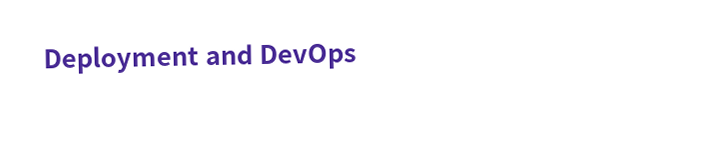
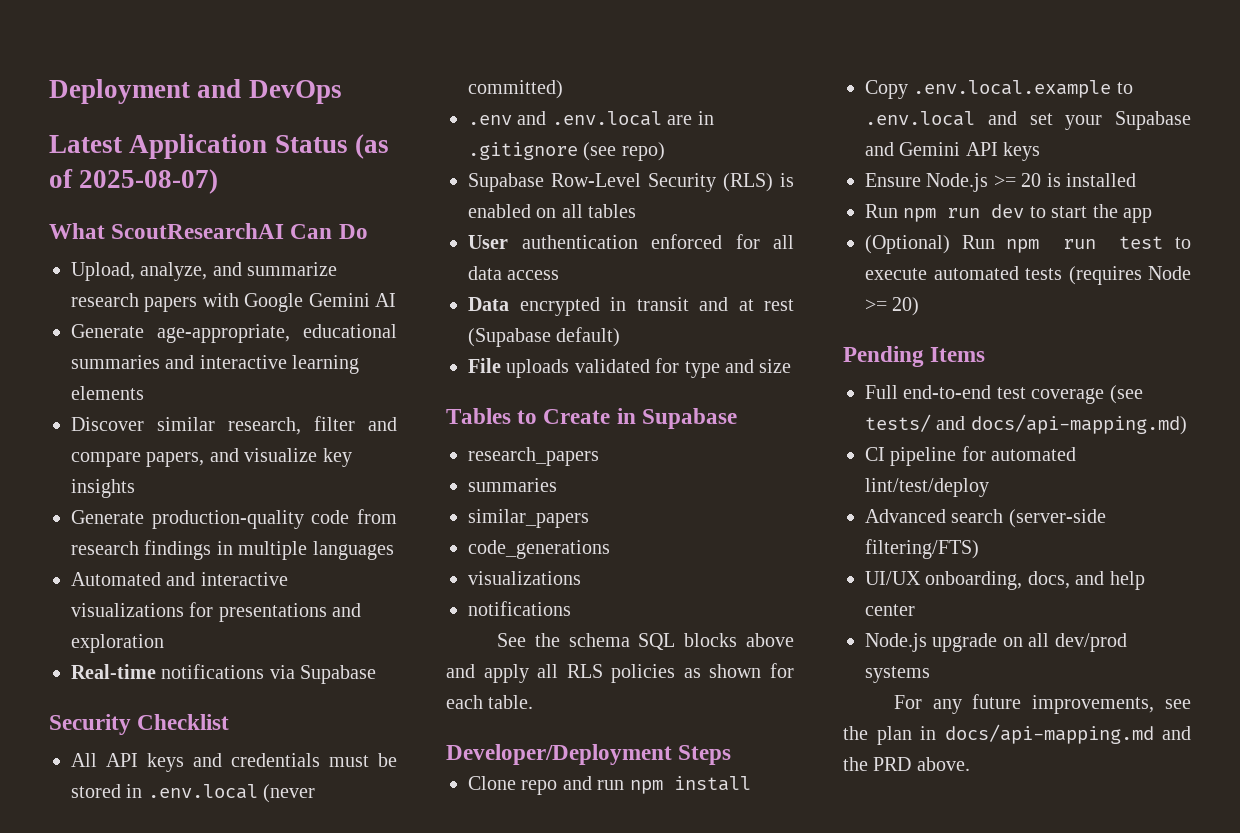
+ Latest Application Status (as of 2025-08-07)
+ What ScoutResearchAI Can Do
+ Upload, analyze, and summarize research papers with Google Gemini AI
+ Generate age-appropriate, educational summaries and interactive learning elements
+ Discover similar research, filter and compare papers, and visualize key insights
+ Generate production-quality code from research findings in multiple languages
+ Automated and interactive visualizations for presentations and exploration
+ Real-time notifications via Supabase
+ Security Checklist
+ All API keys and credentials must be stored in .env.local (never committed)
+ .env and .env.local are in .gitignore (see repo)
+ Supabase Row-Level Security (RLS) is enabled on all tables
+ User authentication enforced for all data access
+ Data encrypted in transit and at rest (Supabase default)
+ File uploads validated for type and size
+ Tables to Create in Supabase
+ research_papers
+ summaries
+ similar_papers
+ code_generations
+ visualizations
+ notifications
+ See the schema SQL blocks above and apply all RLS policies as shown for each table.
+ Developer/Deployment Steps
+ Clone repo and run npm install
+ Copy .env.local.example to .env.local and set your Supabase and Gemini API keys
+ Ensure Node.js >= 20 is installed
+ Run npm run dev to start the app
+ (Optional) Run npm run test to execute automated tests (requires Node >= 20)
+ Pending Items
+ Full end-to-end test coverage (see tests/ and docs/api-mapping.md)
+ CI pipeline for automated lint/test/deploy
+ Advanced search (server-side filtering/FTS)
+ UI/UX onboarding, docs, and help center
+ Node.js upgrade on all dev/prod systems
+ For any future improvements, see the plan in docs/api-mapping.md and the PRD above.

